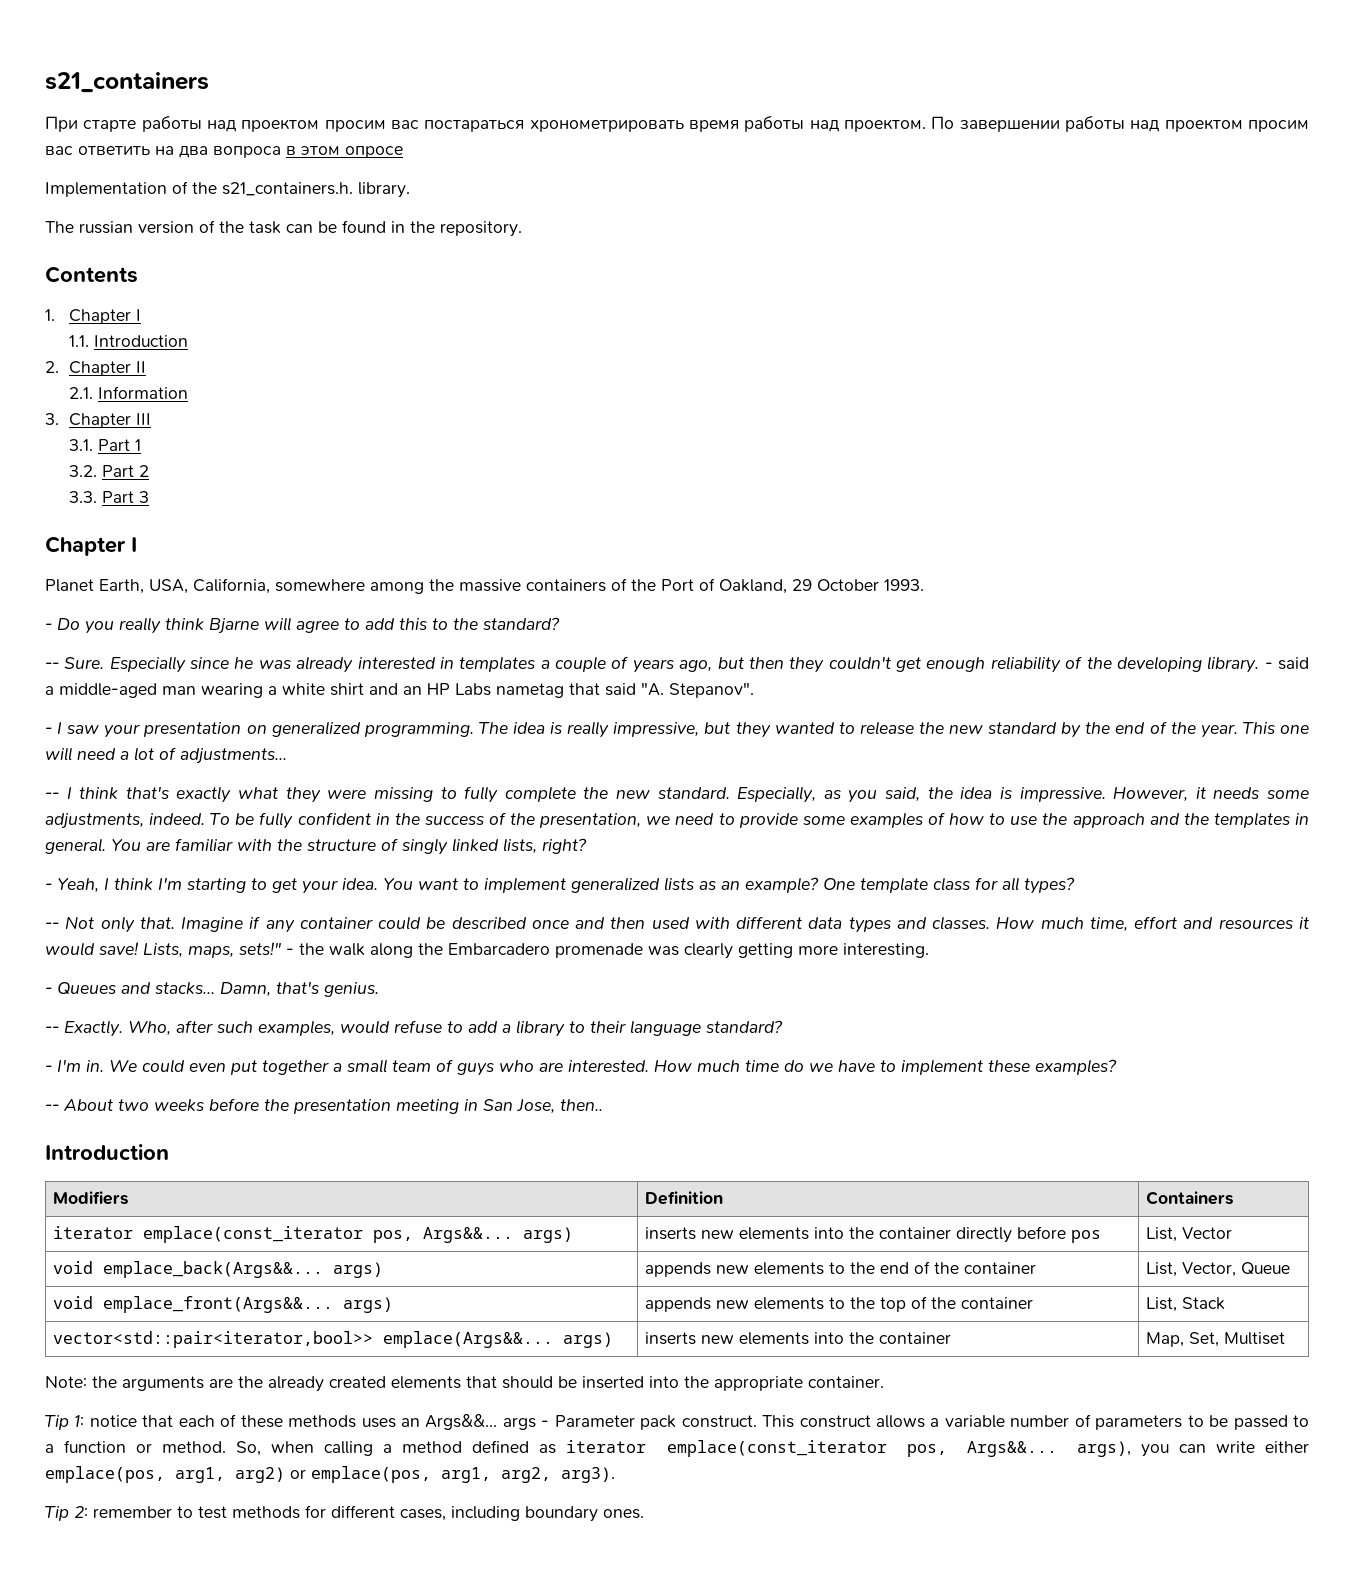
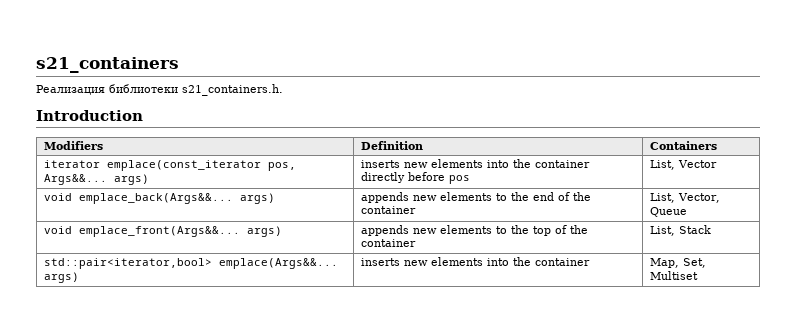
- При старте работы над проектом просим вас постараться хронометрировать время работы над проектом. По завершении работы над проектом просим вас ответить на два вопроса в этом опросе
- Implementation of the s21_containers.h. library.
- The russian version of the task can be found in the repository.
- Contents
- 1. Chapter I
- 1.1. Introduction
- 2. Chapter II
- 2.1. Information
- 3. Chapter III
- 3.1. Part 1
- 3.2. Part 2
- 3.3. Part 3
- Chapter I
- Planet Earth, USA, California, somewhere among the massive containers of the Port of Oakland, 29 October 1993.
- - Do you really think Bjarne will agree to add this to the standard?
- -- Sure. Especially since he was already interested in templates a couple of years ago, but then they couldn't get enough reliability of the developing library. - said a middle-aged man wearing a white shirt and an HP Labs nametag that said "A. Stepanov".
- - I saw your presentation on generalized programming. The idea is really impressive, but they wanted to release the new standard by the end of the year. This one will need a lot of adjustments...
- -- I think that's exactly what they were missing to fully complete the new standard. Especially, as you said, the idea is impressive. However, it needs some adjustments, indeed. To be fully confident in the success of the presentation, we need to provide some examples of how to use the approach and the templates in general. You are familiar with the structure of singly linked lists, right?
- - Yeah, I think I'm starting to get your idea. You want to implement generalized lists as an example? One template class for all types?
- -- Not only that. Imagine if any container could be described once and then used with different data types and classes. How much time, effort and resources it would save! Lists, maps, sets!" - the walk along the Embarcadero promenade was clearly getting more interesting.
- - Queues and stacks... Damn, that's genius.
- -- Exactly. Who, after such examples, would refuse to add a library to their language standard?
- - I'm in. We could even put together a small team of guys who are interested. How much time do we have to implement these examples?
- -- About two weeks before the presentation meeting in San Jose, then..
+ Реализация библиотеки s21_containers.h.
- vector<std::pair<iterator,bool>> emplace(Args&&... args) | inserts new elements into the container | Map, Set, Multiset
+ std::pair<iterator,bool> emplace(Args&&... args) | inserts new elements into the container | Map, Set, Multiset
- Note: the arguments are the already created elements that should be inserted into the appropriate container.
- Tip 1: notice that each of these methods uses an Args&&... args - Parameter pack construct. This construct allows a variable number of parameters to be passed to a function or method. So, when calling a method defined as iterator emplace(const_iterator pos, Args&&... args), you can write either emplace(pos, arg1, arg2) or emplace(pos, arg1, arg2, arg3).
- Tip 2: remember to test methods for different cases, including boundary ones.

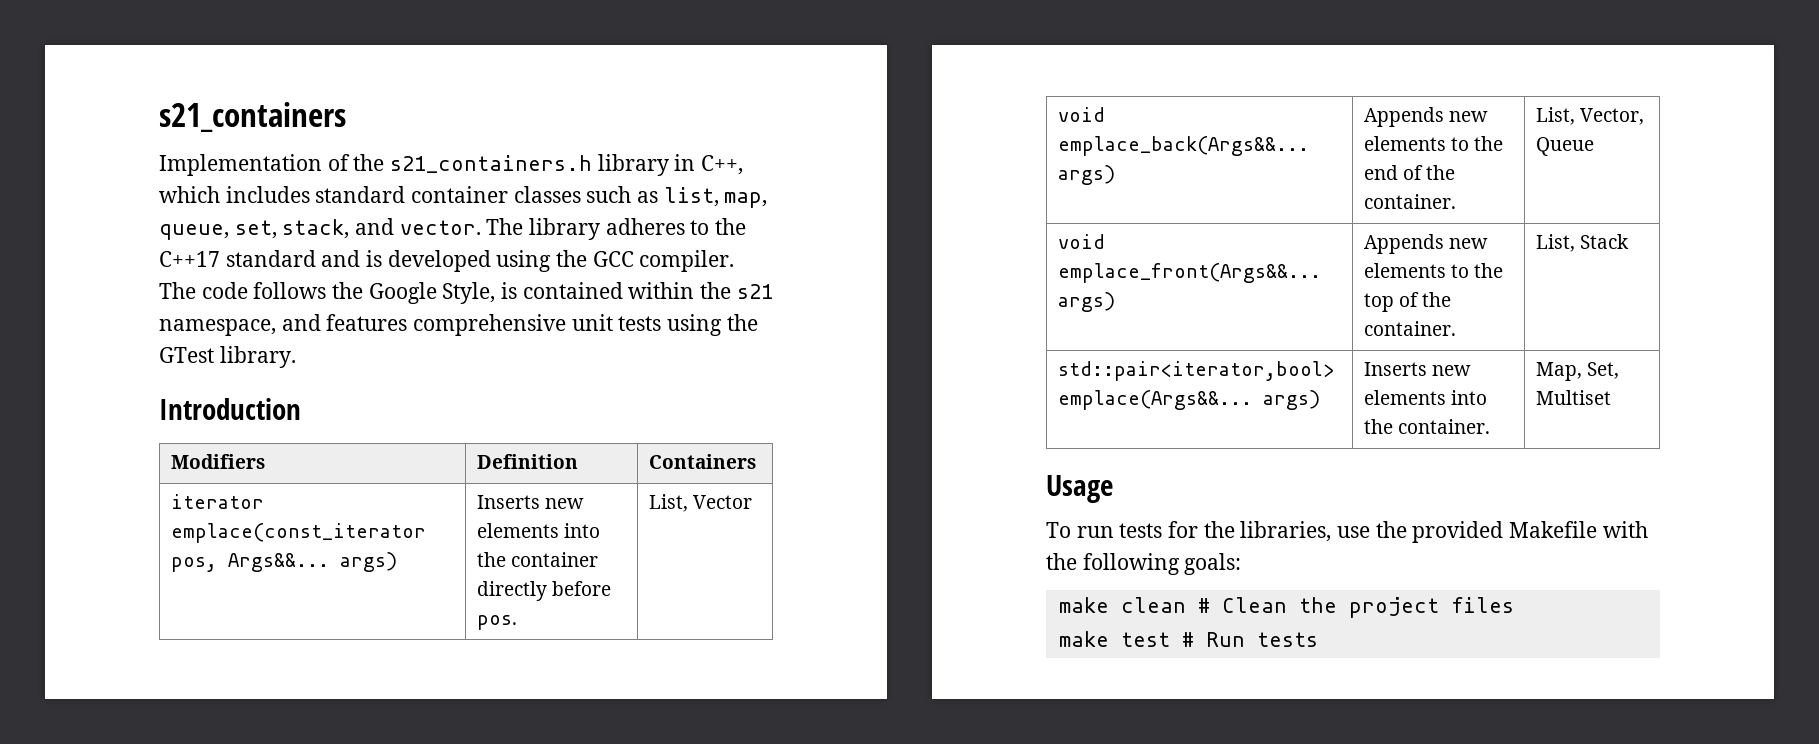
- Реализация библиотеки s21_containers.h.
+ Implementation of the s21_containers.h library in C++, which includes standard container classes such as list, map, queue, set, stack, and vector. The library adheres to the C++17 standard and is developed using the GCC compiler. The code follows the Google Style, is contained within the s21 namespace, and features comprehensive unit tests using the GTest library.
- iterator emplace(const_iterator pos, Args&&... args) | inserts new elements into the container directly before pos | List, Vector
+ iterator emplace(const_iterator pos, Args&&... args) | Inserts new elements into the container directly before pos. | List, Vector
- void emplace_back(Args&&... args) | appends new elements to the end of the container | List, Vector, Queue
+ void emplace_back(Args&&... args) | Appends new elements to the end of the container. | List, Vector, Queue
- void emplace_front(Args&&... args) | appends new elements to the top of the container | List, Stack
+ void emplace_front(Args&&... args) | Appends new elements to the top of the container. | List, Stack
- std::pair<iterator,bool> emplace(Args&&... args) | inserts new elements into the container | Map, Set, Multiset
+ std::pair<iterator,bool> emplace(Args&&... args) | Inserts new elements into the container. | Map, Set, Multiset
+ Usage
+ To run tests for the libraries, use the provided Makefile with the following goals:
+ make clean # Clean the project files
+ make test # Run tests

